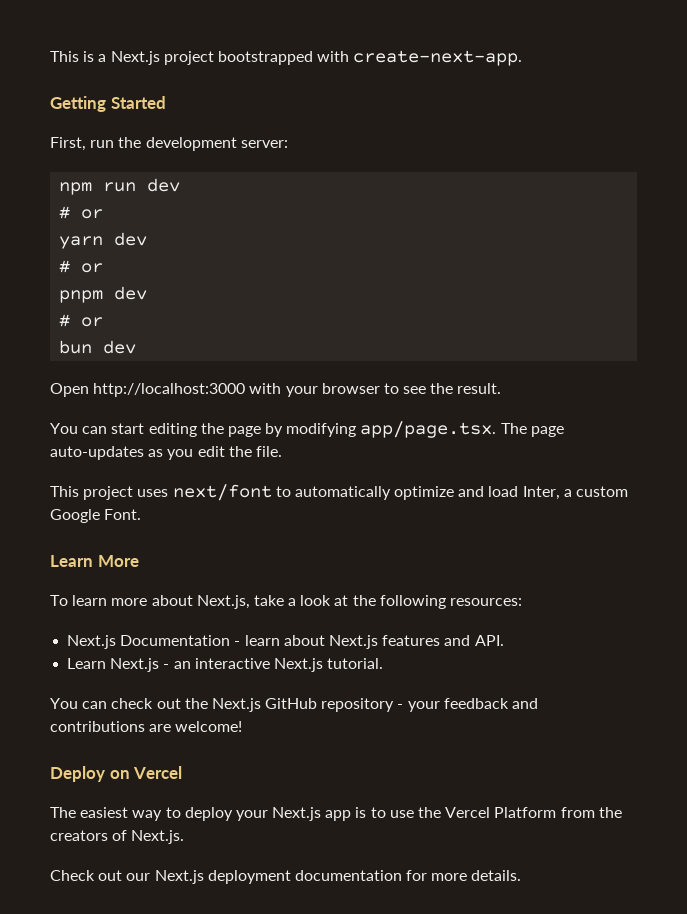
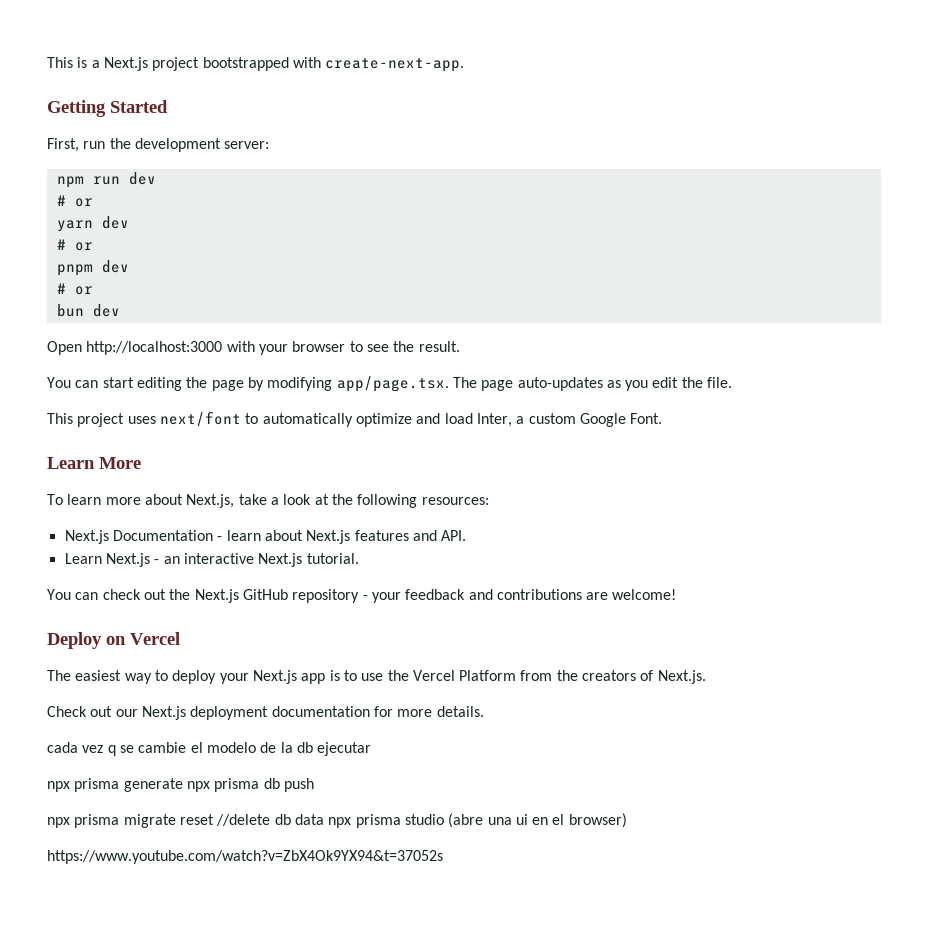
+ cada vez q se cambie el modelo de la db ejecutar
+ npx prisma generate npx prisma db push
+ npx prisma migrate reset //delete db data npx prisma studio (abre una ui en el browser)
+ https://www.youtube.com/watch?v=ZbX4Ok9YX94&t=37052s

